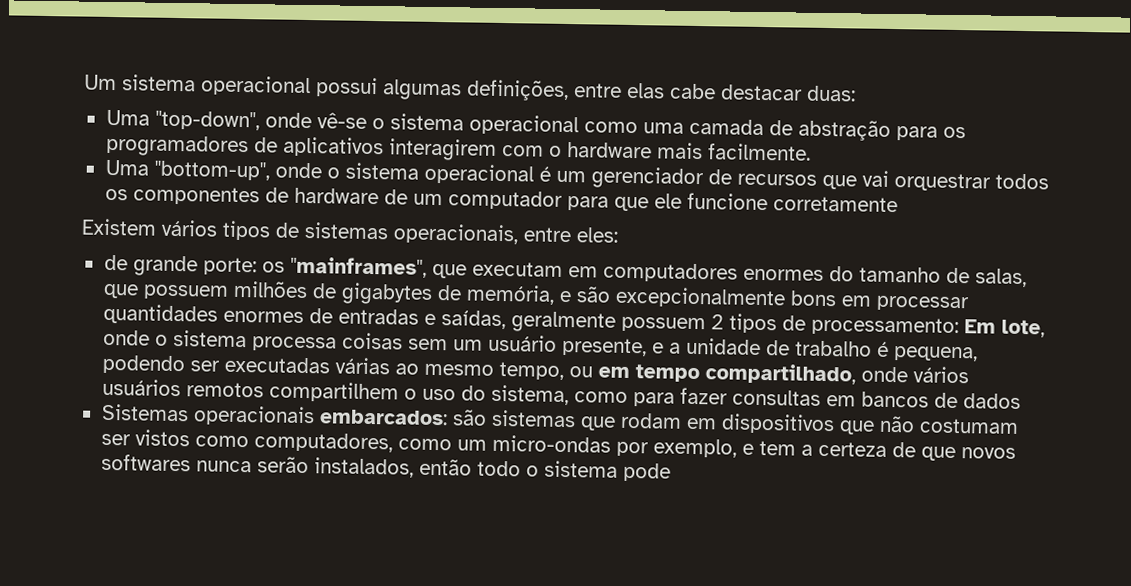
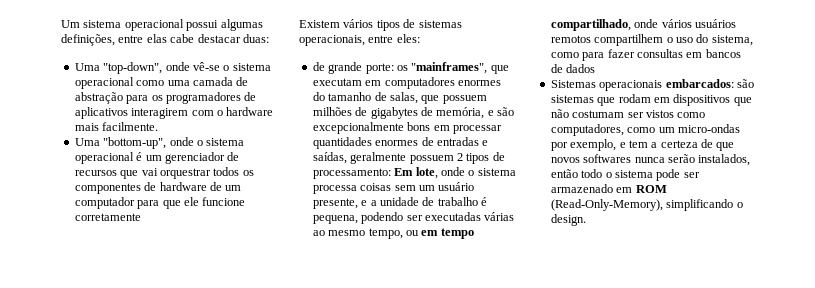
- Sistemas operacionais embarcados: são sistemas que rodam em dispositivos que não costumam ser vistos como computadores, como um micro-ondas por exemplo, e tem a certeza de que novos softwares nunca serão instalados, então todo o sistema pode
+ Sistemas operacionais embarcados: são sistemas que rodam em dispositivos que não costumam ser vistos como computadores, como um micro-ondas por exemplo, e tem a certeza de que novos softwares nunca serão instalados, então todo o sistema pode ser armazenado em ROM (Read-Only-Memory), simplificando o design.

